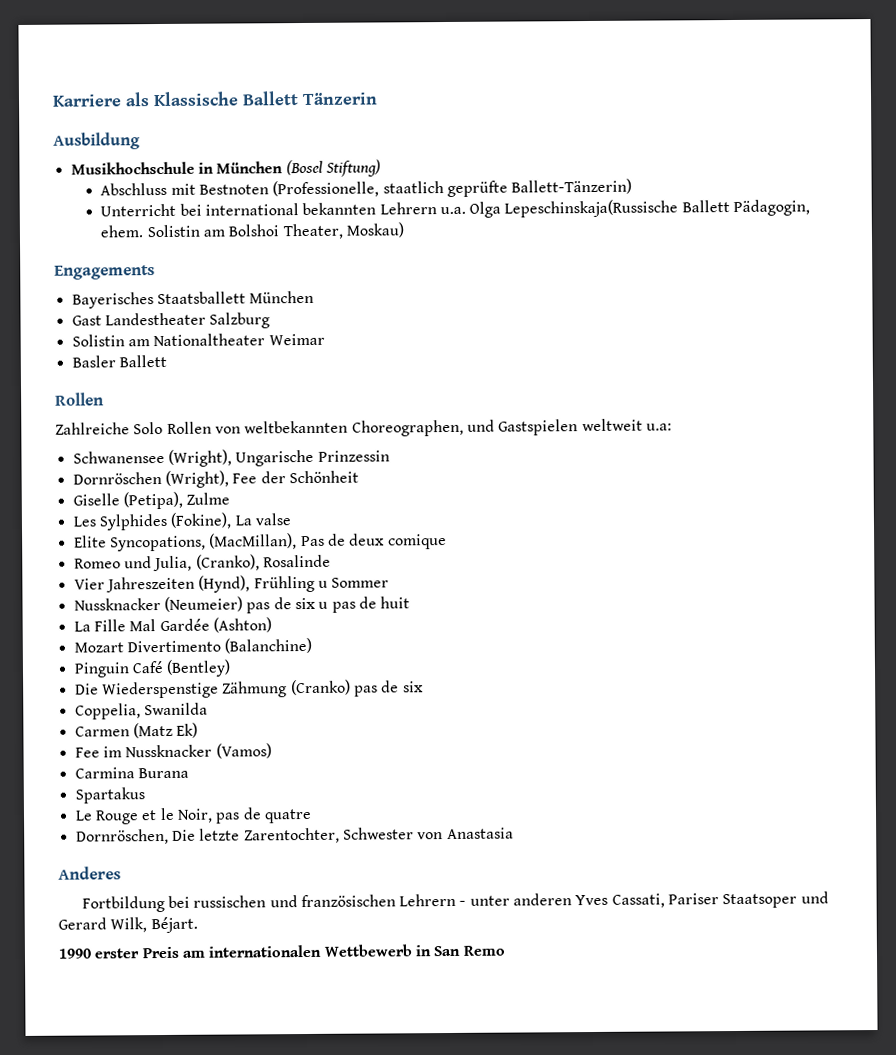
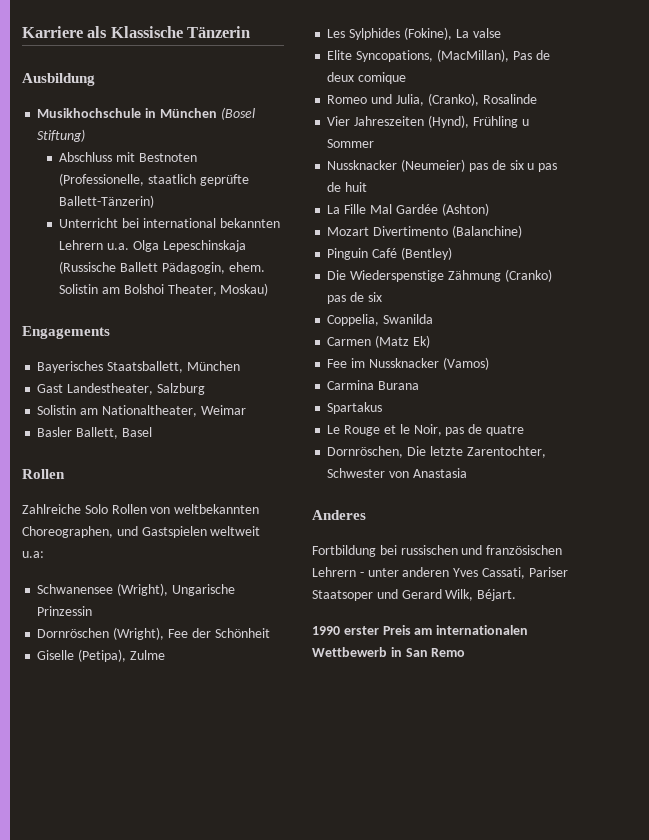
- Karriere als Klassische Ballett Tänzerin
+ Karriere als Klassische Tänzerin
- Unterricht bei international bekannten Lehrern u.a. Olga Lepeschinskaja(Russische Ballett Pädagogin, ehem.
+ Unterricht bei international bekannten Lehrern u.a. Olga Lepeschinskaja (Russische Ballett Pädagogin, ehem.
- Bayerisches Staatsballett München
+ Bayerisches Staatsballett, München
- Gast Landestheater Salzburg
+ Gast Landestheater, Salzburg
- Solistin am Nationaltheater Weimar
+ Solistin am Nationaltheater, Weimar
- Basler Ballett
+ Basler Ballett, Basel

